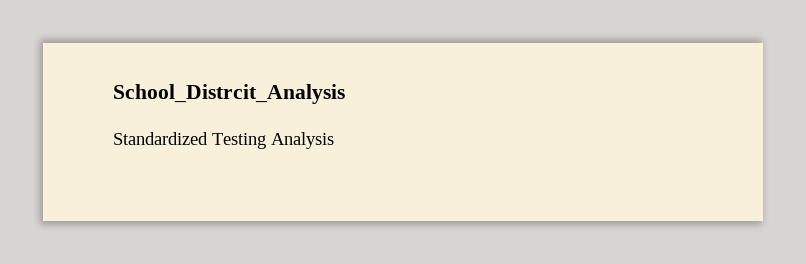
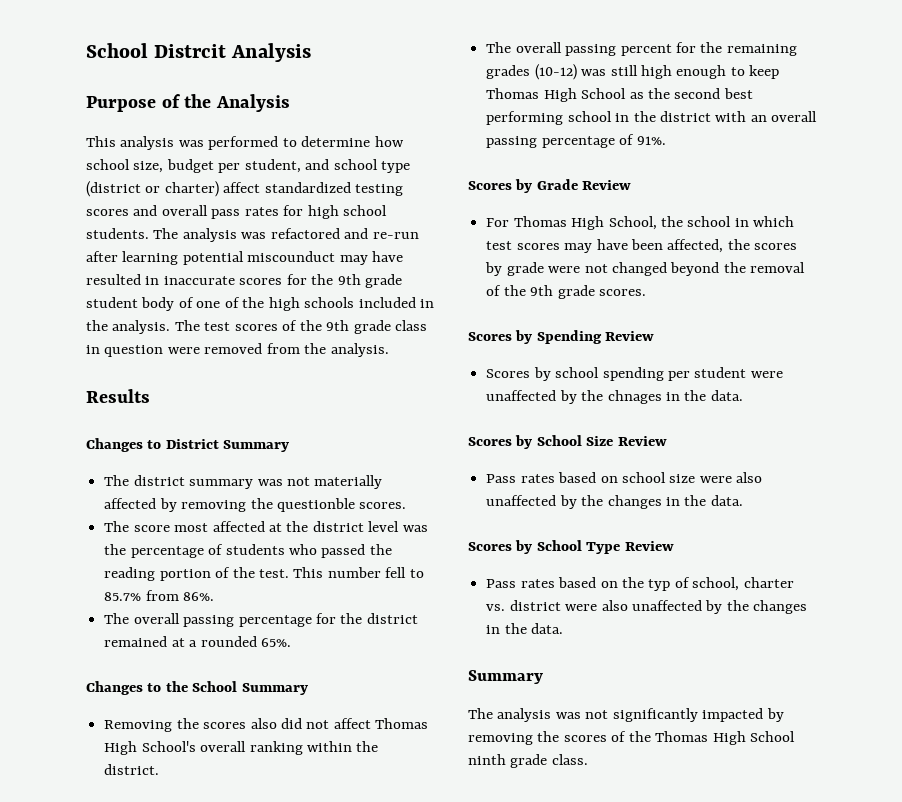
- School_Distrcit_Analysis
- Standardized Testing Analysis
+ School Distrcit Analysis
+ Purpose of the Analysis
+ This analysis was performed to determine how school size, budget per student, and school type (district or charter) affect standardized testing scores and overall pass rates for high school students. The analysis was refactored and re-run after learning potential miscounduct may have resulted in inaccurate scores for the 9th grade student body of one of the high schools included in the analysis. The test scores of the 9th grade class in question were removed from the analysis.
+ Results
+ Changes to District Summary
+ The district summary was not materially affected by removing the questionble scores.
+ The score most affected at the district level was the percentage of students who passed the reading portion of the test. This number fell to 85.7% from 86%.
+ The overall passing percentage for the district remained at a rounded 65%.
+ Changes to the School Summary
+ Removing the scores also did not affect Thomas High School's overall ranking within the district.
+ The overall passing percent for the remaining grades (10-12) was still high enough to keep Thomas High School as the second best performing school in the district with an overall passing percentage of 91%.
+ Scores by Grade Review
+ For Thomas High School, the school in which test scores may have been affected, the scores by grade were not changed beyond the removal of the 9th grade scores.
+ Scores by Spending Review
+ Scores by school spending per student were unaffected by the chnages in the data.
+ Scores by School Size Review
+ Pass rates based on school size were also unaffected by the changes in the data.
+ Scores by School Type Review
+ Pass rates based on the typ of school, charter vs. district were also unaffected by the changes in the data.
+ Summary
+ The analysis was not significantly impacted by removing the scores of the Thomas High School ninth grade class.

